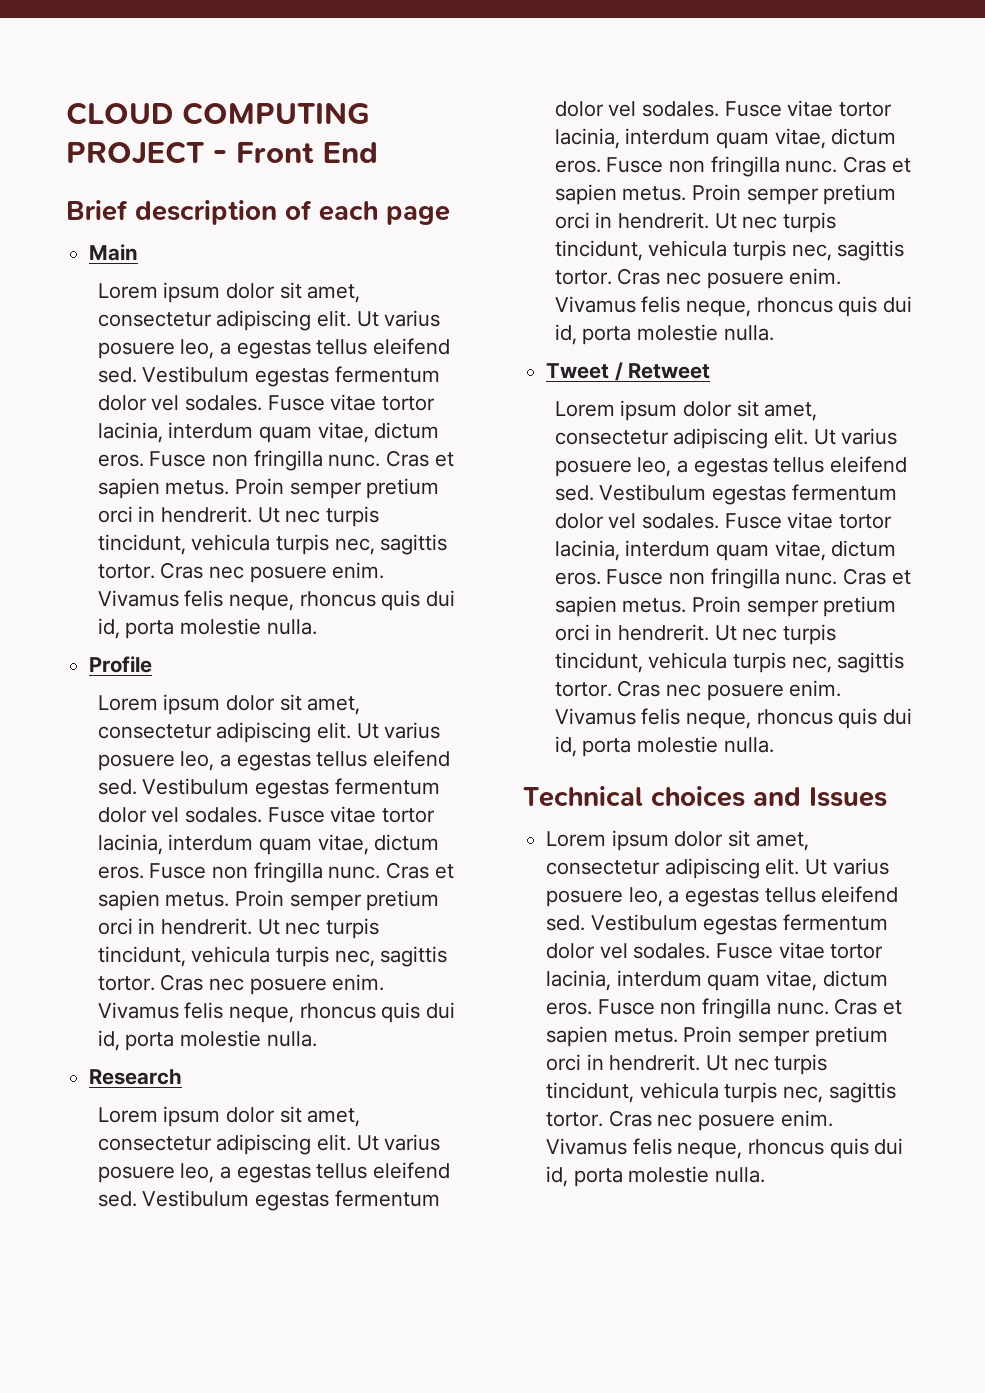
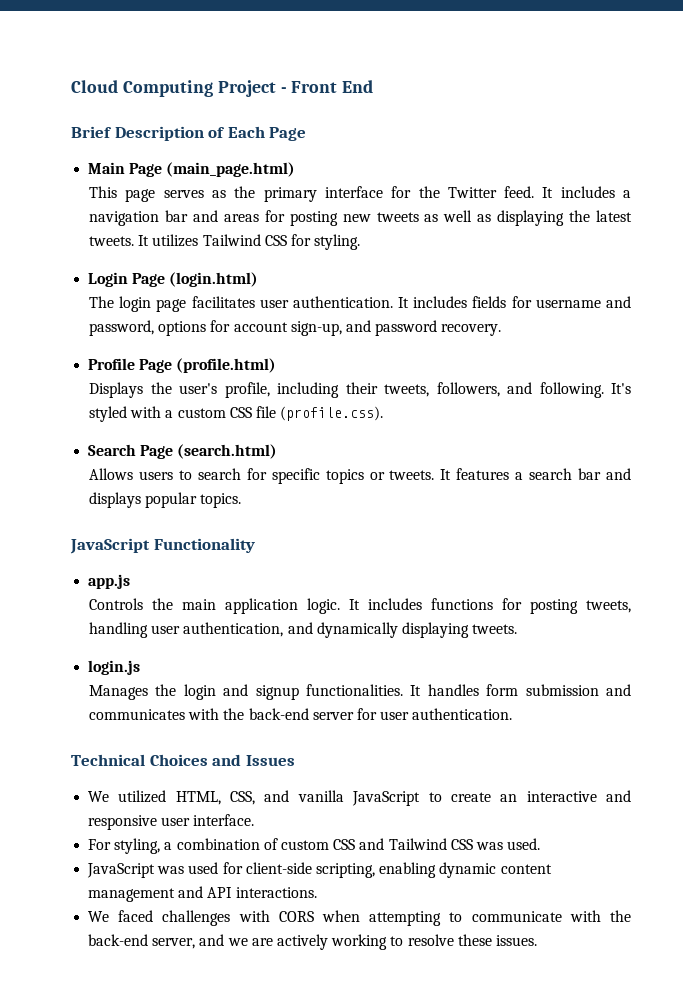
- CLOUD COMPUTING PROJECT - Front End
+ Cloud Computing Project - Front End
- Brief description of each page
- Main
- Lorem ipsum dolor sit amet, consectetur adipiscing elit. Ut varius posuere leo, a egestas tellus eleifend sed. Vestibulum egestas fermentum dolor vel sodales. Fusce vitae tortor lacinia, interdum quam vitae, dictum eros. Fusce non fringilla nunc. Cras et sapien metus. Proin semper pretium orci in hendrerit. Ut nec turpis tincidunt, vehicula turpis nec, sagittis tortor. Cras nec posuere enim. Vivamus felis neque, rhoncus quis dui id, porta molestie nulla.
- Profile
- Lorem ipsum dolor sit amet, consectetur adipiscing elit. Ut varius posuere leo, a egestas tellus eleifend sed. Vestibulum egestas fermentum dolor vel sodales. Fusce vitae tortor lacinia, interdum quam vitae, dictum eros. Fusce non fringilla nunc. Cras et sapien metus. Proin semper pretium orci in hendrerit. Ut nec turpis tincidunt, vehicula turpis nec, sagittis tortor. Cras nec posuere enim. Vivamus felis neque, rhoncus quis dui id, porta molestie nulla.
- Research
- Lorem ipsum dolor sit amet, consectetur adipiscing elit. Ut varius posuere leo, a egestas tellus eleifend sed. Vestibulum egestas fermentum dolor vel sodales. Fusce vitae tortor lacinia, interdum quam vitae, dictum eros. Fusce non fringilla nunc. Cras et sapien metus. Proin semper pretium orci in hendrerit. Ut nec turpis tincidunt, vehicula turpis nec, sagittis tortor. Cras nec posuere enim. Vivamus felis neque, rhoncus quis dui id, porta molestie nulla.
- Tweet / Retweet
- Lorem ipsum dolor sit amet, consectetur adipiscing elit. Ut varius posuere leo, a egestas tellus eleifend sed. Vestibulum egestas fermentum dolor vel sodales. Fusce vitae tortor lacinia, interdum quam vitae, dictum eros. Fusce non fringilla nunc. Cras et sapien metus. Proin semper pretium orci in hendrerit. Ut nec turpis tincidunt, vehicula turpis nec, sagittis tortor. Cras nec posuere enim. Vivamus felis neque, rhoncus quis dui id, porta molestie nulla.
+ Brief Description of Each Page
+ Main Page (main_page.html)
+ This page serves as the primary interface for the Twitter feed. It includes a navigation bar and areas for posting new tweets as well as displaying the latest tweets. It utilizes Tailwind CSS for styling.
+ Login Page (login.html)
+ The login page facilitates user authentication. It includes fields for username and password, options for account sign-up, and password recovery.
+ Profile Page (profile.html)
+ Displays the user's profile, including their tweets, followers, and following. It's styled with a custom CSS file (profile.css).
+ Search Page (search.html)
+ Allows users to search for specific topics or tweets. It features a search bar and displays popular topics.
+ JavaScript Functionality
+ app.js
+ Controls the main application logic. It includes functions for posting tweets, handling user authentication, and dynamically displaying tweets.
+ login.js
+ Manages the login and signup functionalities. It handles form submission and communicates with the back-end server for user authentication.
- Technical choices and Issues
- Lorem ipsum dolor sit amet, consectetur adipiscing elit. Ut varius posuere leo, a egestas tellus eleifend sed. Vestibulum egestas fermentum dolor vel sodales. Fusce vitae tortor lacinia, interdum quam vitae, dictum eros. Fusce non fringilla nunc. Cras et sapien metus. Proin semper pretium orci in hendrerit. Ut nec turpis tincidunt, vehicula turpis nec, sagittis tortor. Cras nec posuere enim. Vivamus felis neque, rhoncus quis dui id, porta molestie nulla.
+ Technical Choices and Issues
+ We utilized HTML, CSS, and vanilla JavaScript to create an interactive and responsive user interface.
+ For styling, a combination of custom CSS and Tailwind CSS was used.
+ JavaScript was used for client-side scripting, enabling dynamic content management and API interactions.
+ We faced challenges with CORS when attempting to communicate with the back-end server, and we are actively working to resolve these issues.

